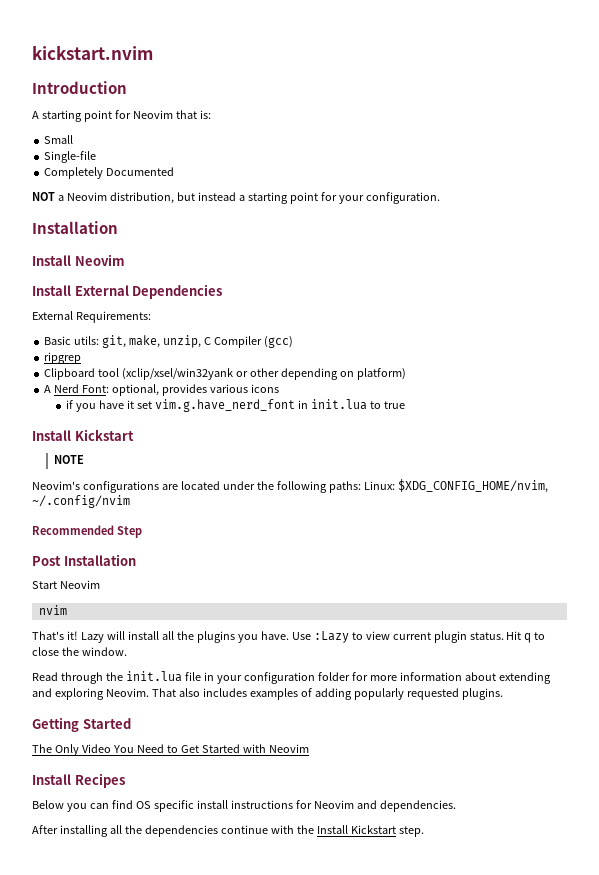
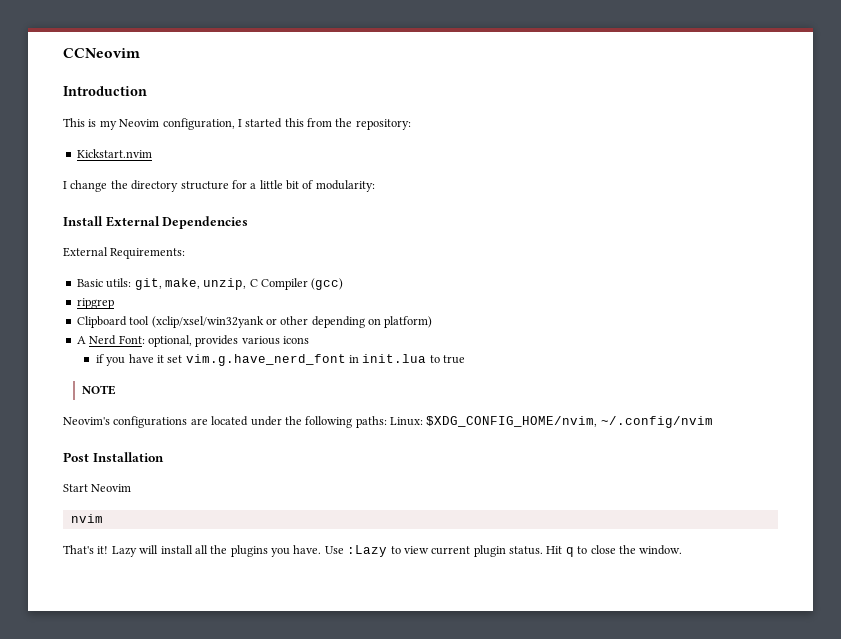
- kickstart.nvim
+ CCNeovim
- A starting point for Neovim that is:
- Small
- Single-file
- Completely Documented
- NOT a Neovim distribution, but instead a starting point for your configuration.
- Installation
- Install Neovim
+ This is my Neovim configuration, I started this from the repository:
+ Kickstart.nvim
+ I change the directory structure for a little bit of modularity:
  if you have it set vim.g.have_nerd_font in init.lua to true
- Install Kickstart
- Recommended Step
- Read through the init.lua file in your configuration folder for more information about extending and exploring Neovim. That also includes examples of adding popularly requested plugins.
- Getting Started
- The Only Video You Need to Get Started with Neovim
- Install Recipes
- Below you can find OS specific install instructions for Neovim and dependencies.
- After installing all the dependencies continue with the Install Kickstart step.

